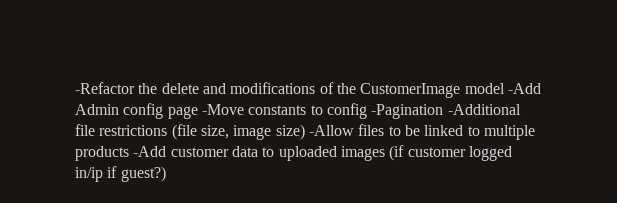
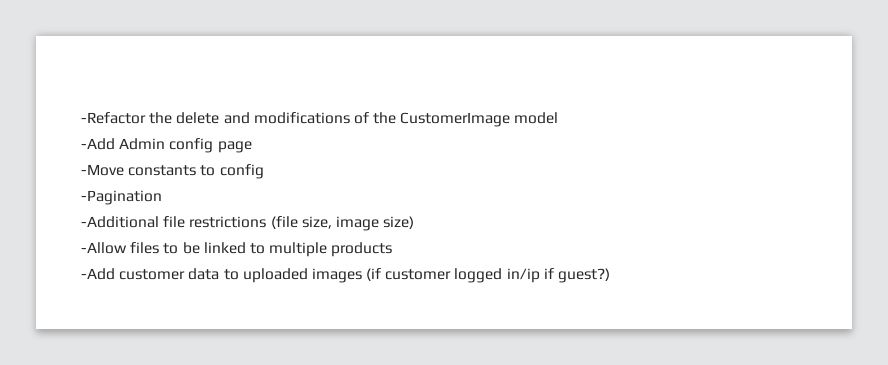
- -Refactor the delete and modifications of the CustomerImage model -Add Admin config page -Move constants to config -Pagination -Additional file restrictions (file size, image size) -Allow files to be linked to multiple products -Add customer data to uploaded images (if customer logged in/ip if guest?)
+ -Refactor the delete and modifications of the CustomerImage model
+ -Add Admin config page
+ -Move constants to config
+ -Pagination
+ -Additional file restrictions (file size, image size)
+ -Allow files to be linked to multiple products
+ -Add customer data to uploaded images (if customer logged in/ip if guest?)

